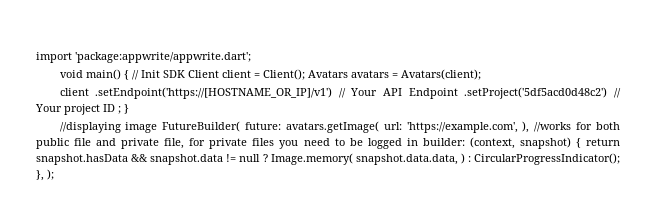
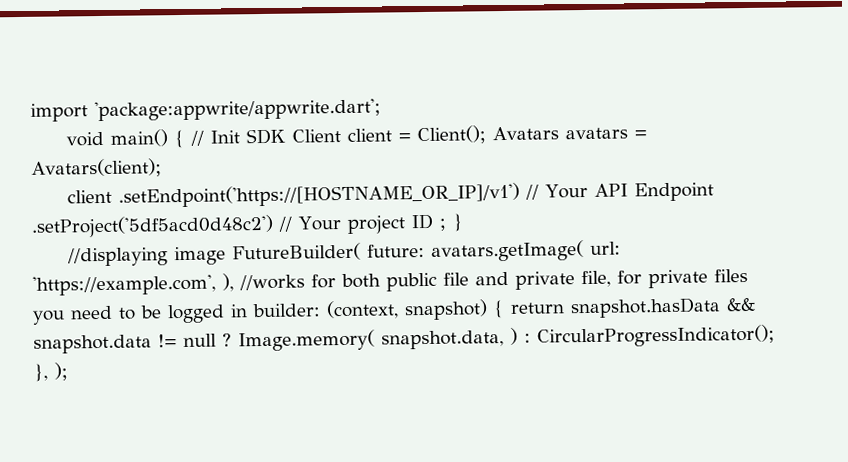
- Image.memory( snapshot.data.data, ) : CircularProgressIndicator(); }, );
+ Image.memory( snapshot.data, ) : CircularProgressIndicator(); }, );

